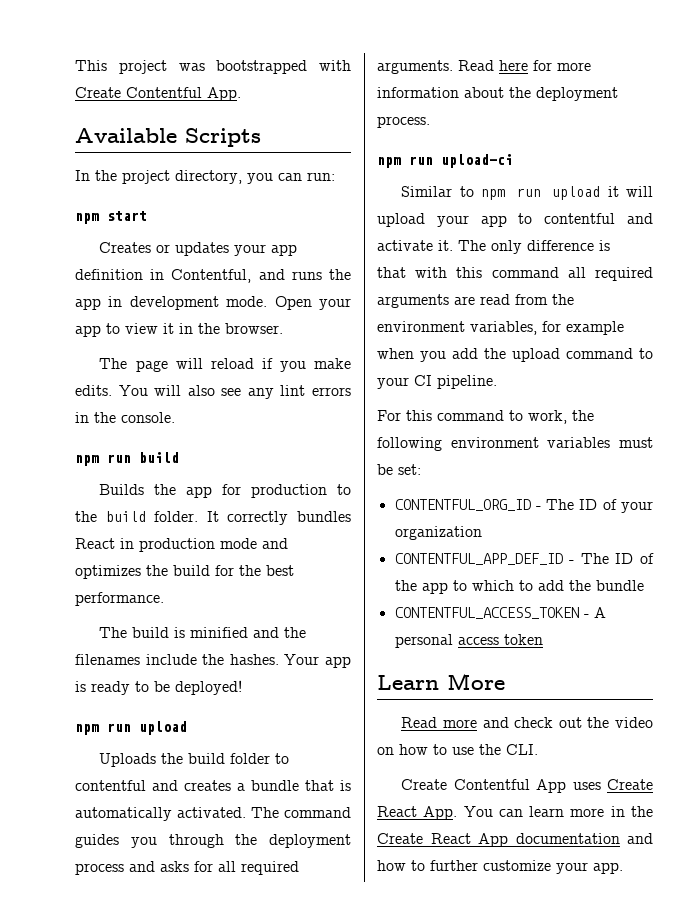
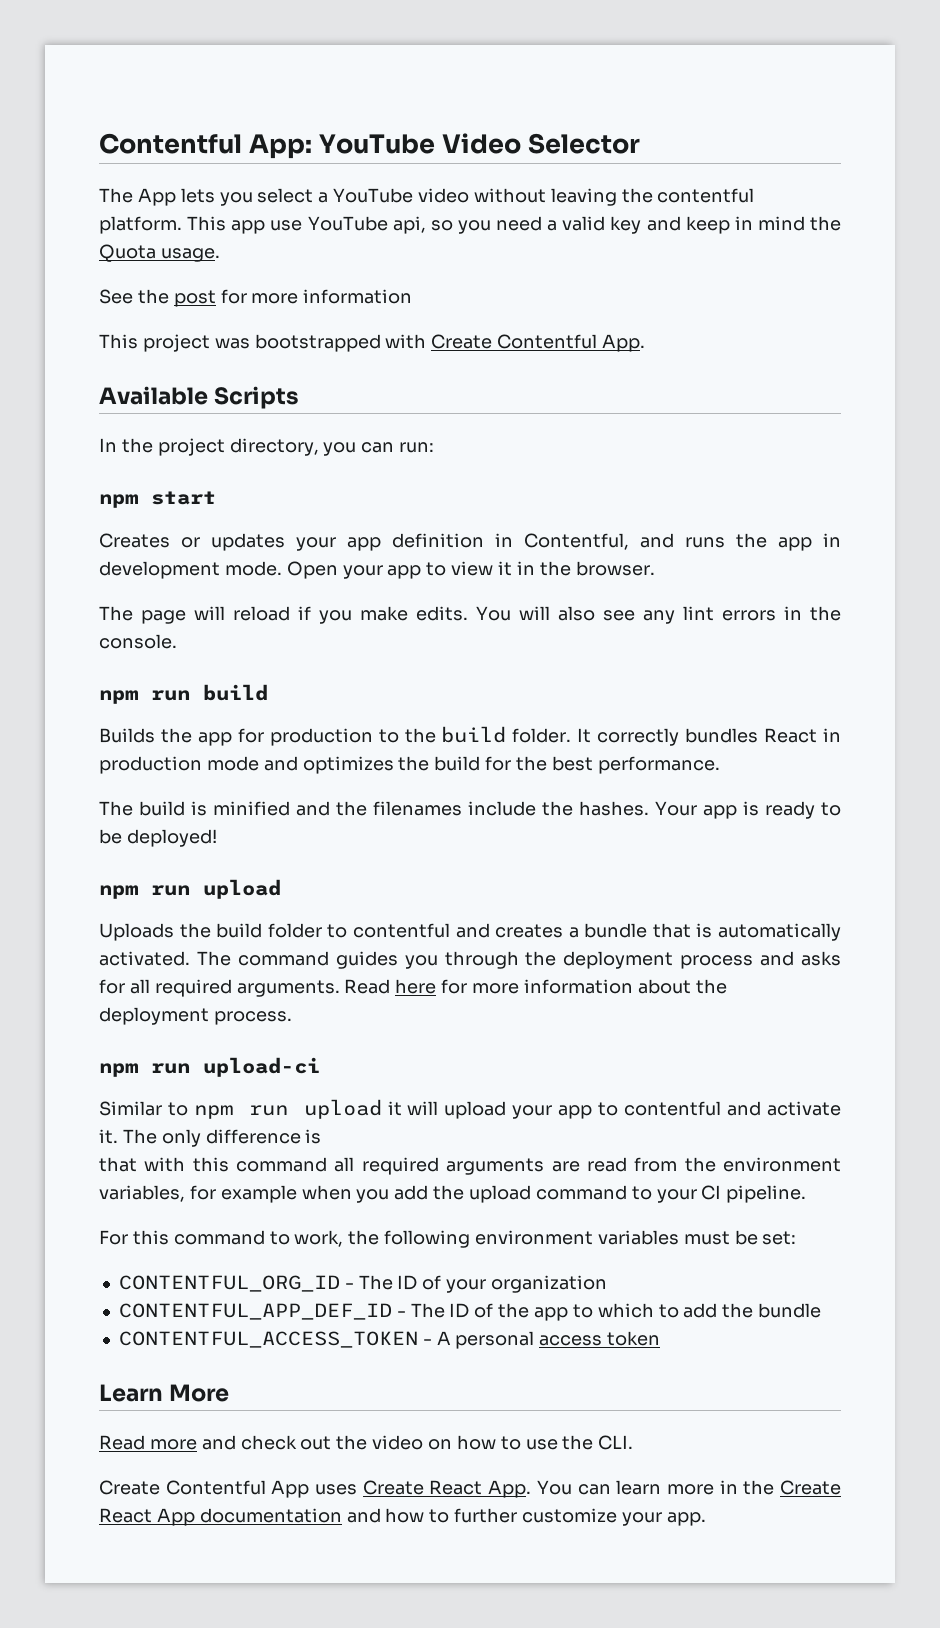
+ Contentful App: YouTube Video Selector
+ The App lets you select a YouTube video without leaving the contentful platform. This app use YouTube api, so you need a valid key and keep in mind the Quota usage.
+ See the post for more information

